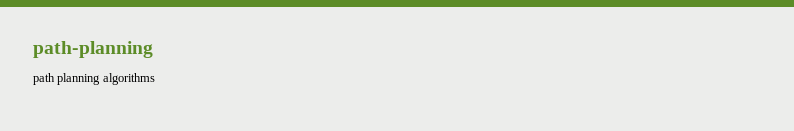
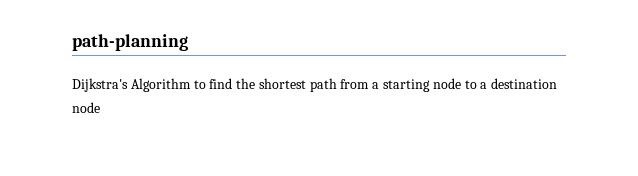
- path planning algorithms
+ Dijkstra's Algorithm to find the shortest path from a starting node to a destination node

